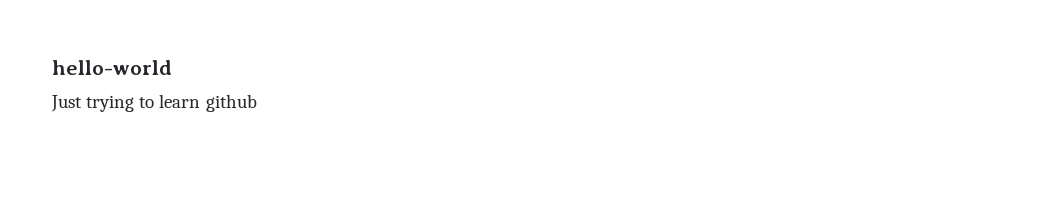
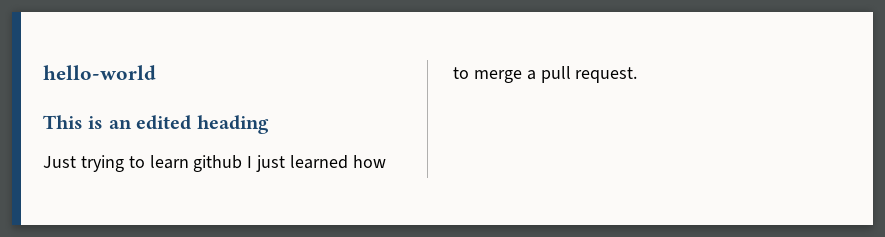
+ This is an edited heading
- Just trying to learn github
+ Just trying to learn github I just learned how to merge a pull request.

